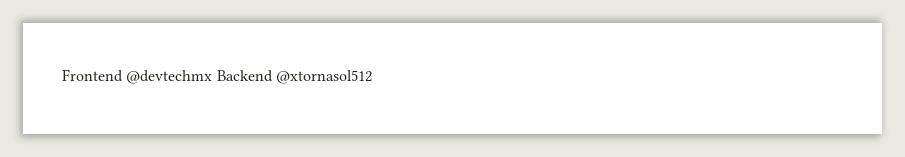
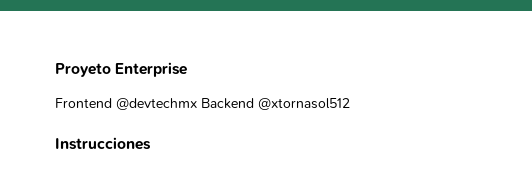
+ Proyeto Enterprise
+ Instrucciones

